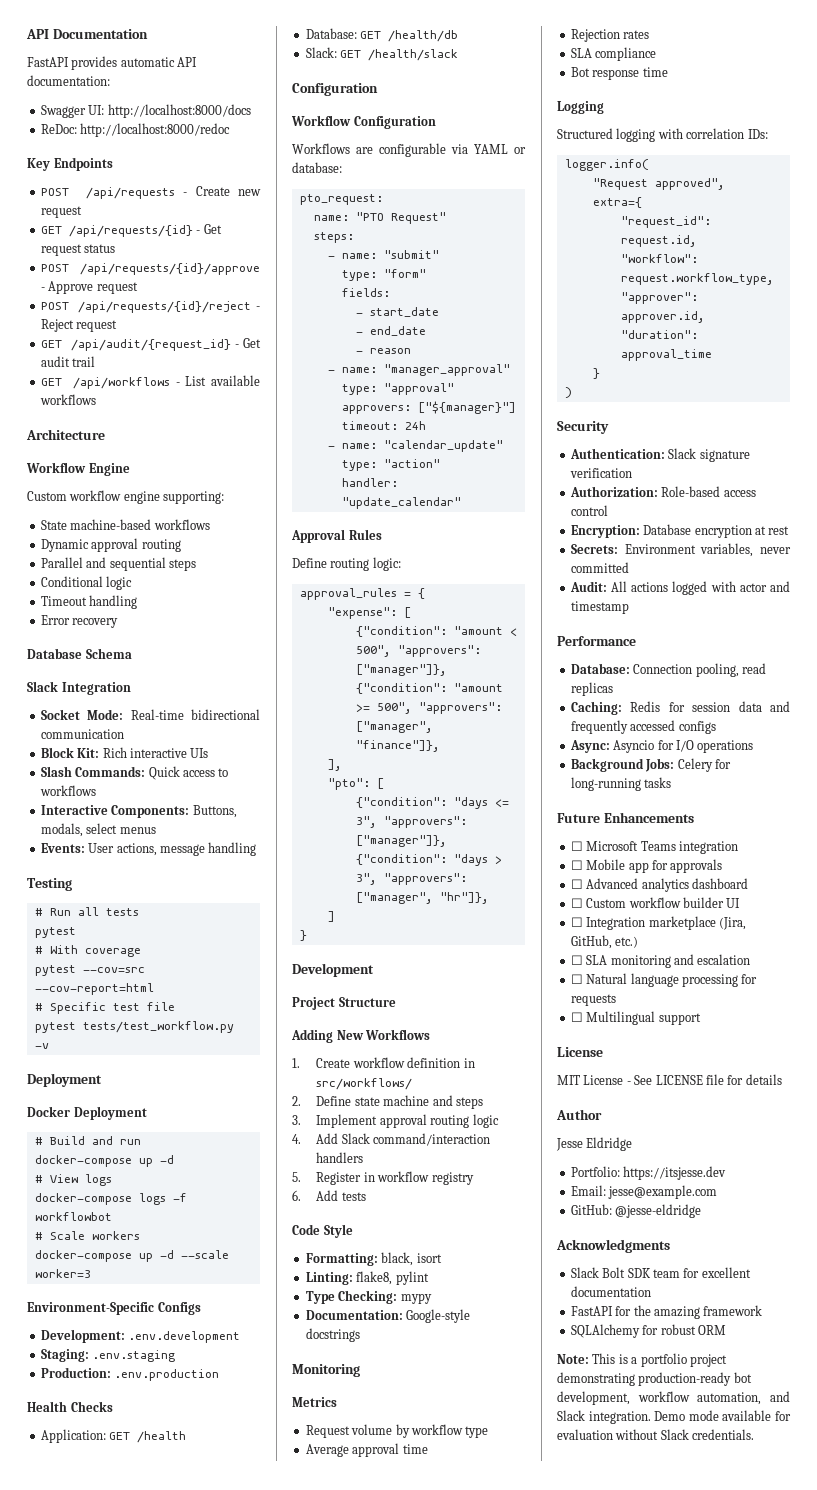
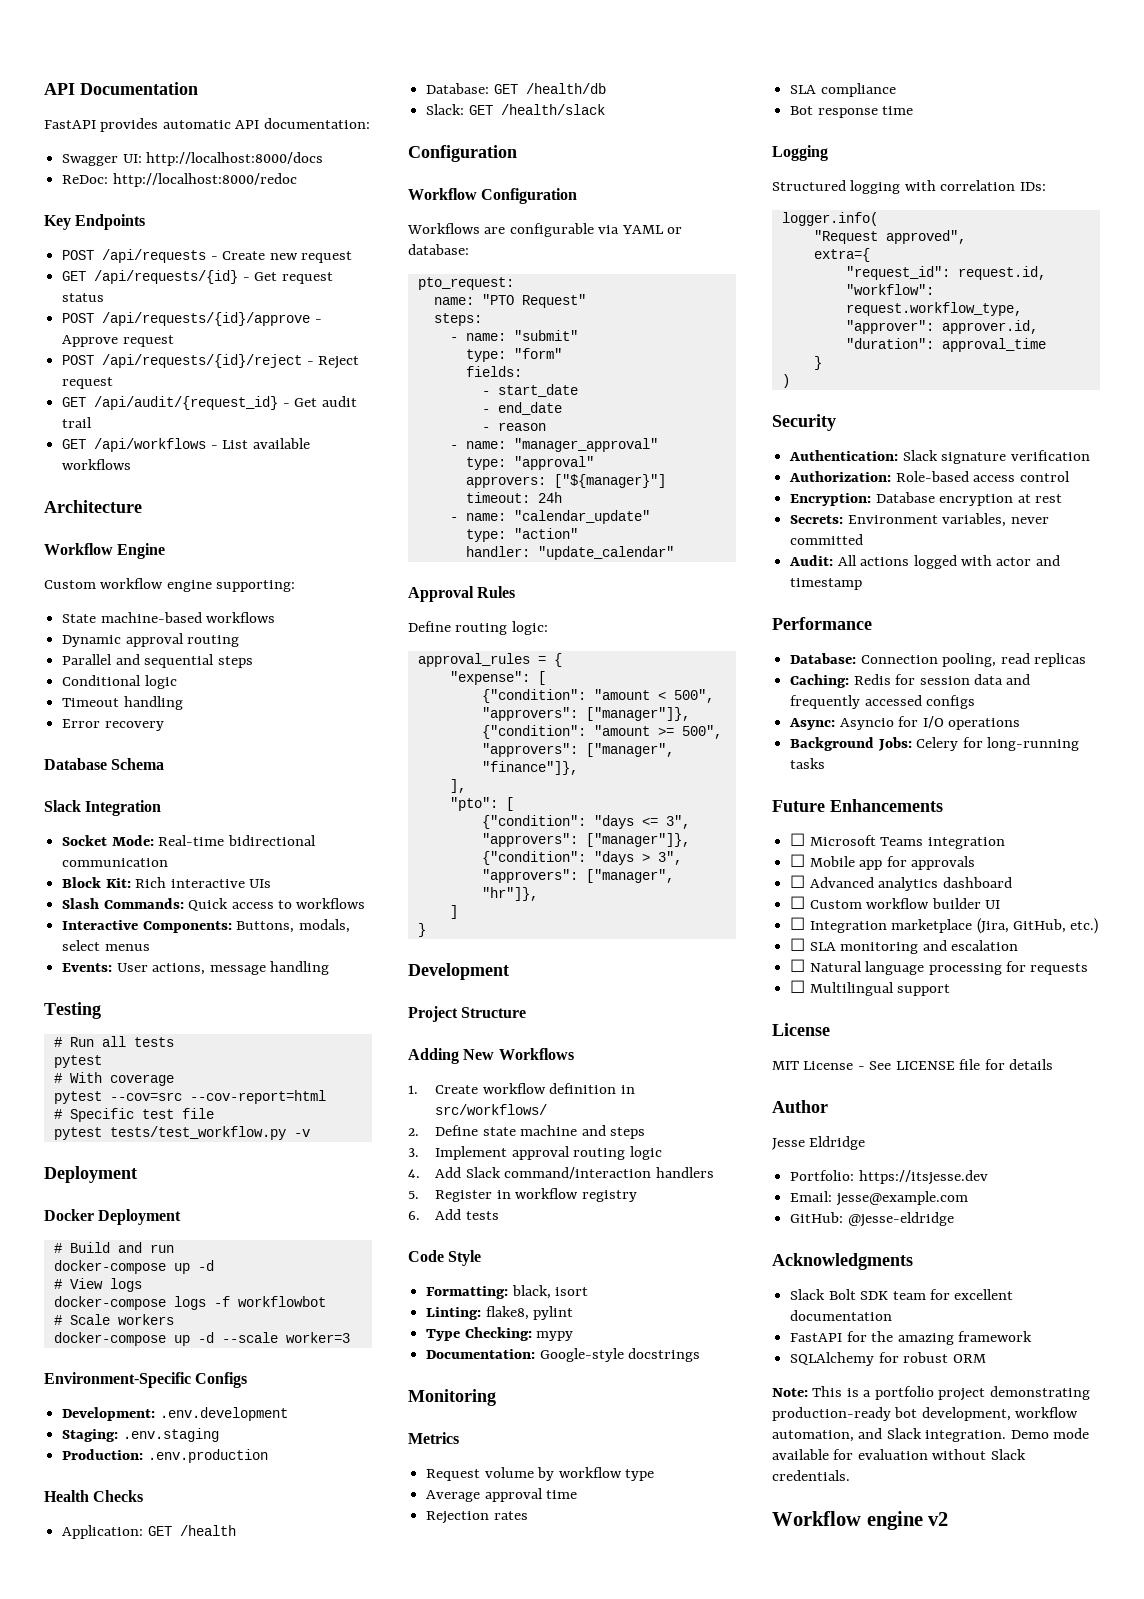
+ Workflow engine v2

